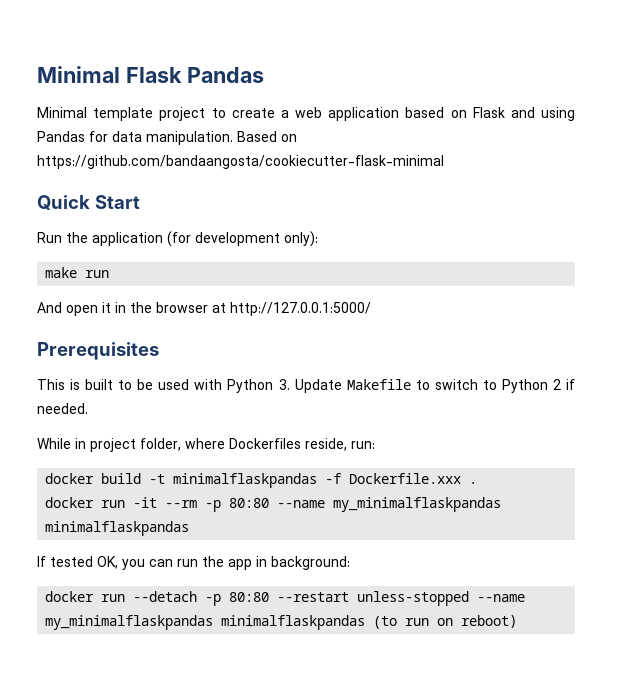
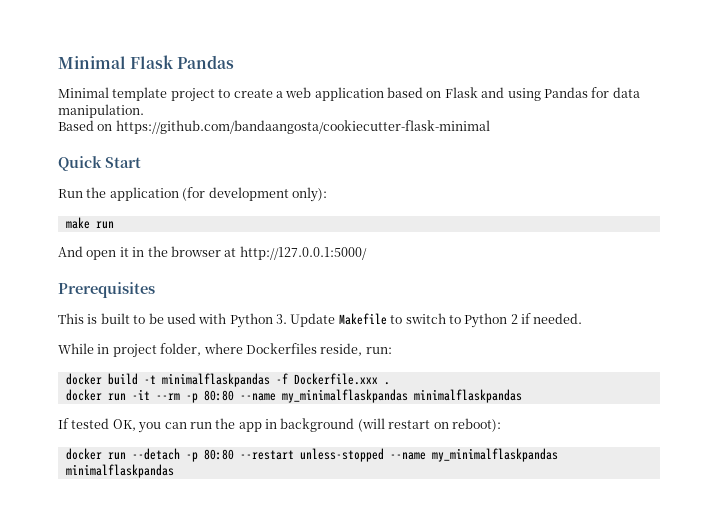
- Minimal template project to create a web application based on Flask and using Pandas for data manipulation. Based on https://github.com/bandaangosta/cookiecutter-flask-minimal
+ Minimal template project to create a web application based on Flask and using Pandas for data manipulation.
+ Based on https://github.com/bandaangosta/cookiecutter-flask-minimal
- If tested OK, you can run the app in background:
+ If tested OK, you can run the app in background (will restart on reboot):
- docker run --detach -p 80:80 --restart unless-stopped --name my_minimalflaskpandas minimalflaskpandas (to run on reboot)
+ docker run --detach -p 80:80 --restart unless-stopped --name my_minimalflaskpandas minimalflaskpandas

